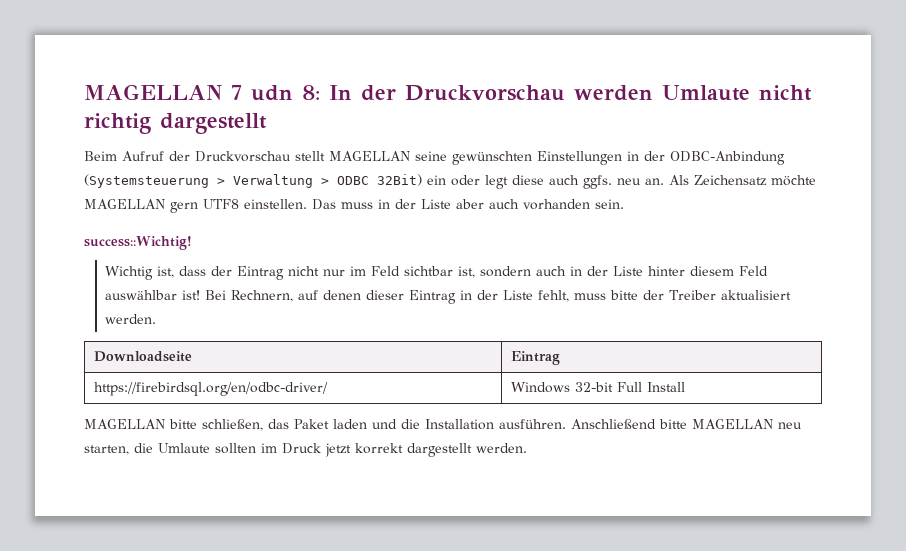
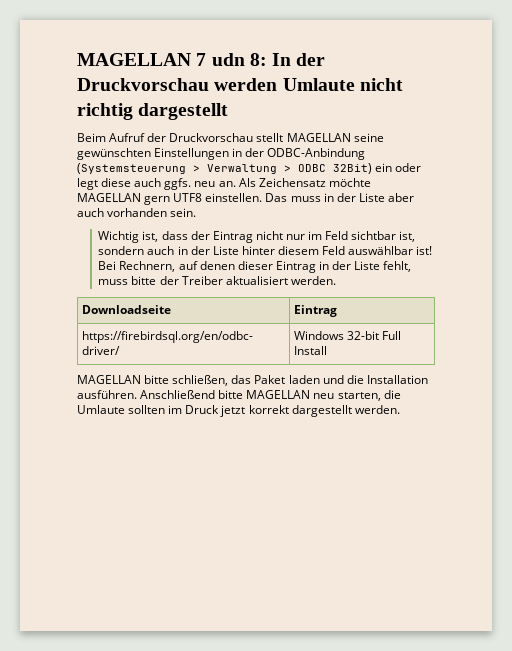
- success::Wichtig!

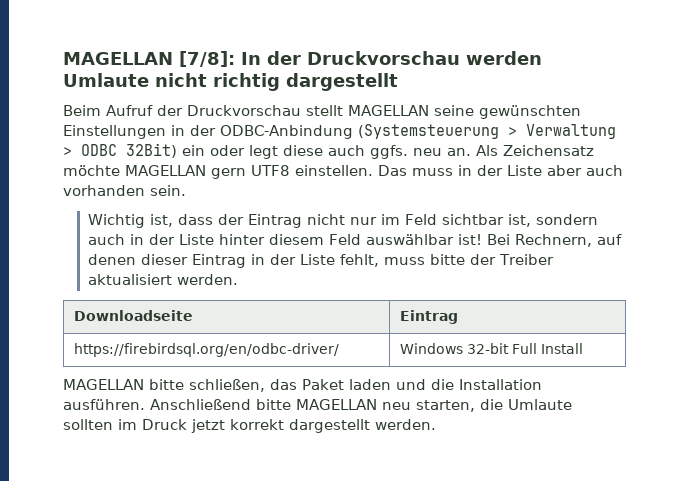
- MAGELLAN 7 udn 8: In der Druckvorschau werden Umlaute nicht richtig dargestellt
+ MAGELLAN [7/8]: In der Druckvorschau werden Umlaute nicht richtig dargestellt

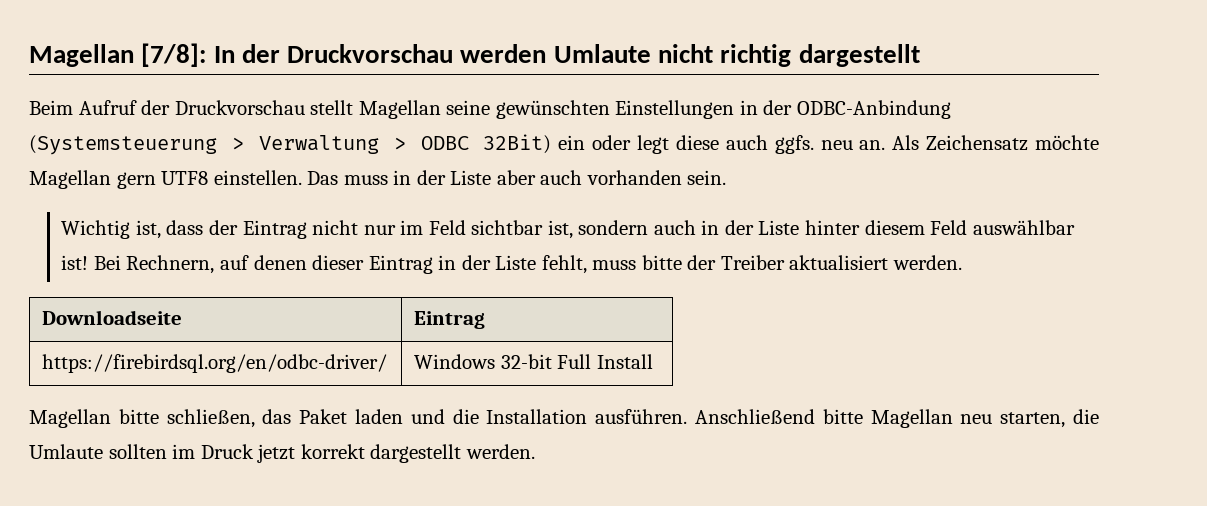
- MAGELLAN [7/8]: In der Druckvorschau werden Umlaute nicht richtig dargestellt
+ Magellan [7/8]: In der Druckvorschau werden Umlaute nicht richtig dargestellt
- Beim Aufruf der Druckvorschau stellt MAGELLAN seine gewünschten Einstellungen in der ODBC-Anbindung (Systemsteuerung > Verwaltung > ODBC 32Bit) ein oder legt diese auch ggfs. neu an.
+ Beim Aufruf der Druckvorschau stellt Magellan seine gewünschten Einstellungen in der ODBC-Anbindung (Systemsteuerung > Verwaltung > ODBC 32Bit) ein oder legt diese auch ggfs. neu an.
- Als Zeichensatz möchte MAGELLAN gern UTF8 einstellen.
+ Als Zeichensatz möchte Magellan gern UTF8 einstellen.
- MAGELLAN bitte schließen, das Paket laden und die Installation ausführen.
+ Magellan bitte schließen, das Paket laden und die Installation ausführen.
- Anschließend bitte MAGELLAN neu starten, die Umlaute sollten im Druck jetzt korrekt dargestellt werden.
+ Anschließend bitte Magellan neu starten, die Umlaute sollten im Druck jetzt korrekt dargestellt werden.

